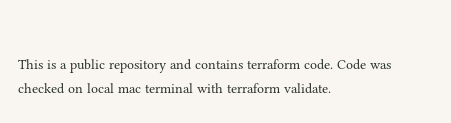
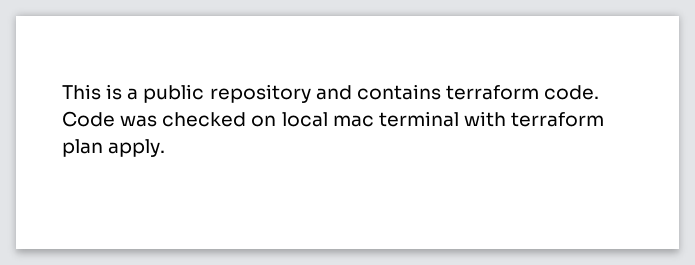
- Code was checked on local mac terminal with terraform validate.
+ Code was checked on local mac terminal with terraform plan apply.

